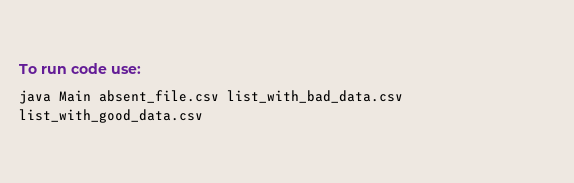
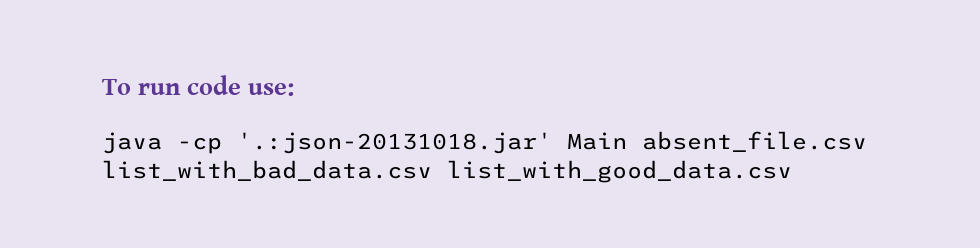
- java Main absent_file.csv list_with_bad_data.csv list_with_good_data.csv
+ java -cp '.:json-20131018.jar' Main absent_file.csv list_with_bad_data.csv list_with_good_data.csv

